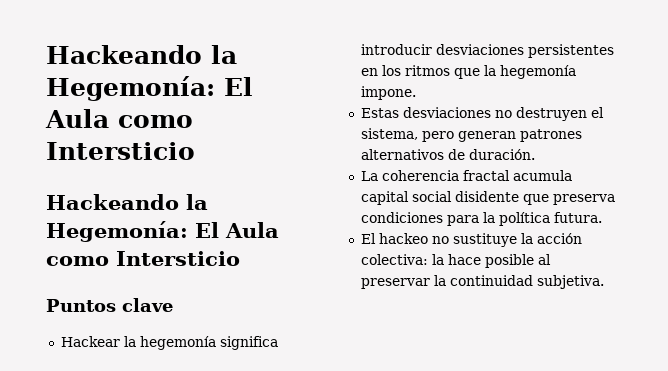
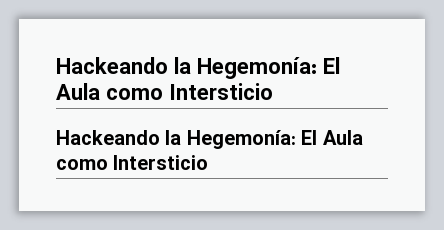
- Puntos clave
- Hackear la hegemonía significa introducir desviaciones persistentes en los ritmos que la hegemonía impone.
- Estas desviaciones no destruyen el sistema, pero generan patrones alternativos de duración.
- La coherencia fractal acumula capital social disidente que preserva condiciones para la política futura.
- El hackeo no sustituye la acción colectiva: la hace posible al preservar la continuidad subjetiva.

